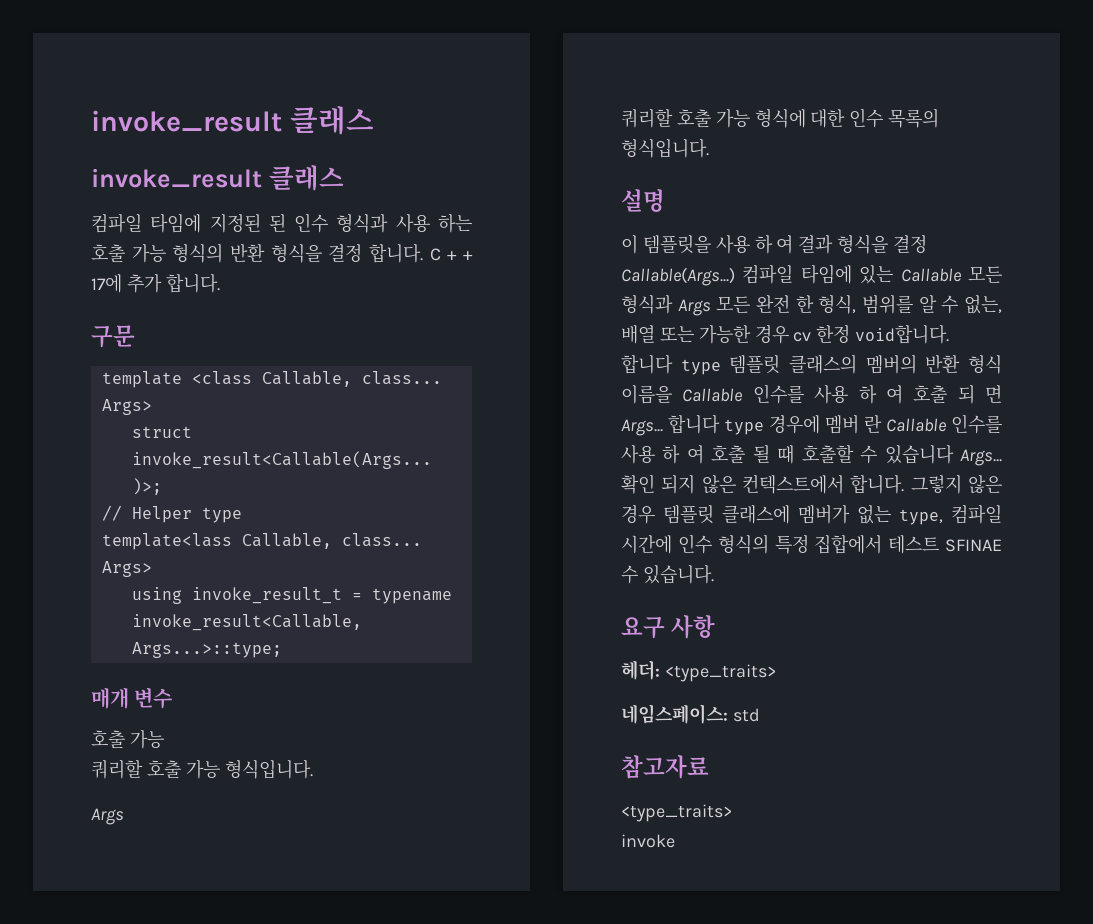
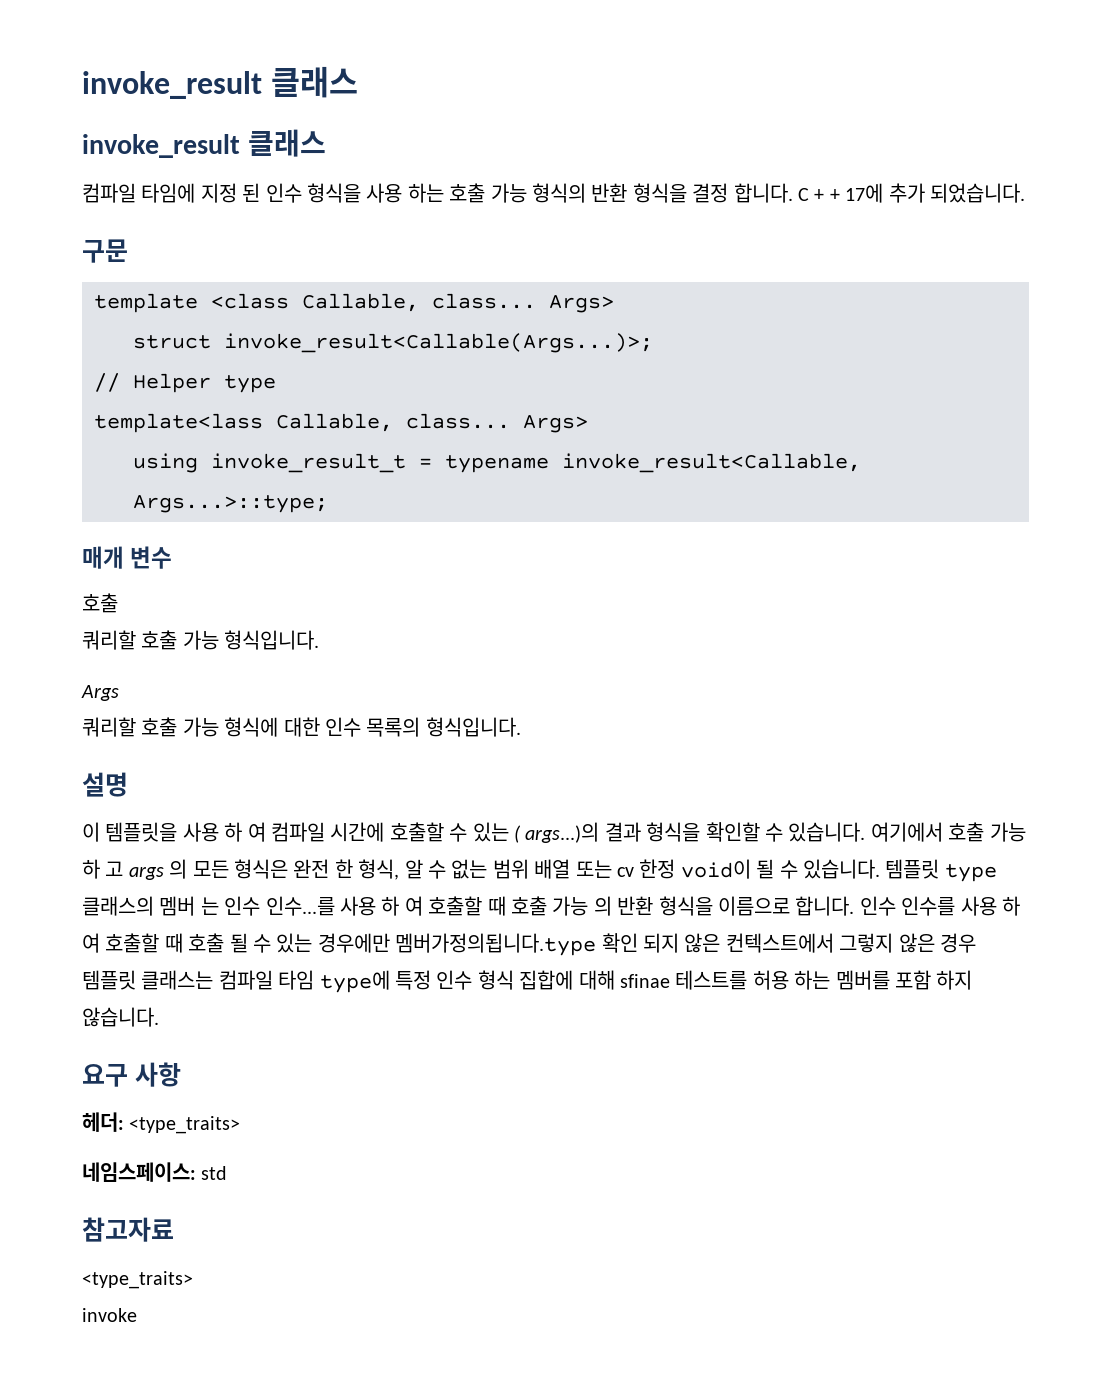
- 컴파일 타임에 지정된 된 인수 형식과 사용 하는 호출 가능 형식의 반환 형식을 결정 합니다.
+ 컴파일 타임에 지정 된 인수 형식을 사용 하는 호출 가능 형식의 반환 형식을 결정 합니다.
- C + + 17에 추가 합니다.
+ C + + 17에 추가 되었습니다.
  매개 변수
- 호출 가능
+ 호출
- 이 템플릿을 사용 하 여 결과 형식을 결정 Callable(Args...) 컴파일 타임에 있는 Callable 모든 형식과 Args 모든 완전 한 형식, 범위를 알 수 없는, 배열 또는 가능한 경우 cv 한정 void합니다. 합니다 type 템플릿 클래스의 멤버의 반환 형식 이름을 Callable 인수를 사용 하 여 호출 되 면 Args... 합니다 type 경우에 멤버 란 Callable 인수를 사용 하 여 호출 될 때 호출할 수 있습니다 Args... 확인 되지 않은 컨텍스트에서 합니다. 그렇지 않은 경우 템플릿 클래스에 멤버가 없는 type, 컴파일 시간에 인수 형식의 특정 집합에서 테스트 SFINAE 수 있습니다.
+ 이 템플릿을 사용 하 여 컴파일 시간에 호출할 수 있는 ( args...)의 결과 형식을 확인할 수 있습니다. 여기에서 호출 가능 하 고 args 의 모든 형식은 완전 한 형식, 알 수 없는 범위 배열 또는 cv 한정 void이 될 수 있습니다. 템플릿 type 클래스의 멤버 는 인수 인수...를 사용 하 여 호출할 때 호출 가능 의 반환 형식을 이름으로 합니다. 인수 인수를 사용 하 여 호출할 때 호출 될 수 있는 경우에만 멤버가정의됩니다.type 확인 되지 않은 컨텍스트에서 그렇지 않은 경우 템플릿 클래스는 컴파일 타임 type에 특정 인수 형식 집합에 대해 sfinae 테스트를 허용 하는 멤버를 포함 하지 않습니다.

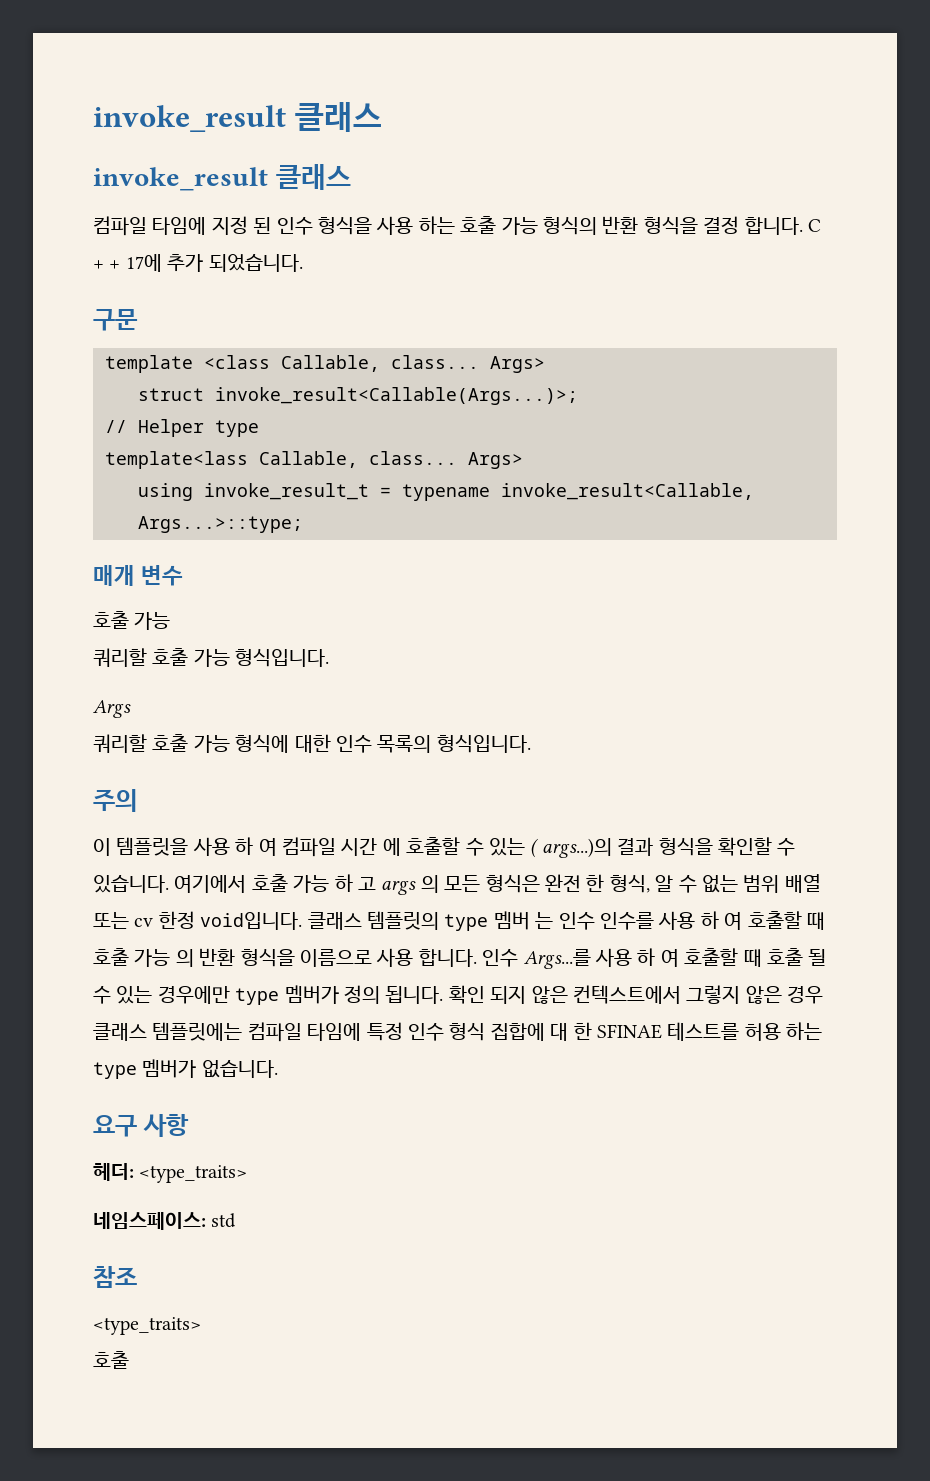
  매개 변수
- 호출
+ 호출 가능
- 설명
+ 주의
- 이 템플릿을 사용 하 여 컴파일 시간에 호출할 수 있는 ( args...)의 결과 형식을 확인할 수 있습니다.
+ 이 템플릿을 사용 하 여 컴파일 시간 에 호출할 수 있는 ( args...)의 결과 형식을 확인할 수 있습니다.
- 여기에서 호출 가능 하 고 args 의 모든 형식은 완전 한 형식, 알 수 없는 범위 배열 또는 cv 한정 void이 될 수 있습니다. 템플릿 type 클래스의 멤버 는 인수 인수...를 사용 하 여 호출할 때 호출 가능 의 반환 형식을 이름으로 합니다.
+ 여기에서 호출 가능 하 고 args 의 모든 형식은 완전 한 형식, 알 수 없는 범위 배열 또는 cv 한정 void입니다. 클래스 템플릿의 type 멤버 는 인수 인수를 사용 하 여 호출할 때 호출 가능 의 반환 형식을 이름으로 사용 합니다.
- 인수 인수를 사용 하 여 호출할 때 호출 될 수 있는 경우에만 멤버가정의됩니다.type 확인 되지 않은 컨텍스트에서 그렇지 않은 경우 템플릿 클래스는 컴파일 타임 type에 특정 인수 형식 집합에 대해 sfinae 테스트를 허용 하는 멤버를 포함 하지 않습니다.
+ 인수 Args...를 사용 하 여 호출할 때 호출 될 수 있는 경우에만 type 멤버가 정의 됩니다. 확인 되지 않은 컨텍스트에서 그렇지 않은 경우 클래스 템플릿에는 컴파일 타임에 특정 인수 형식 집합에 대 한 SFINAE 테스트를 허용 하는 type 멤버가 없습니다.
- 참고자료
+ 참조
  <type_traits>
- invoke
+ 호출

